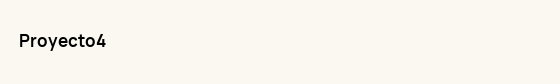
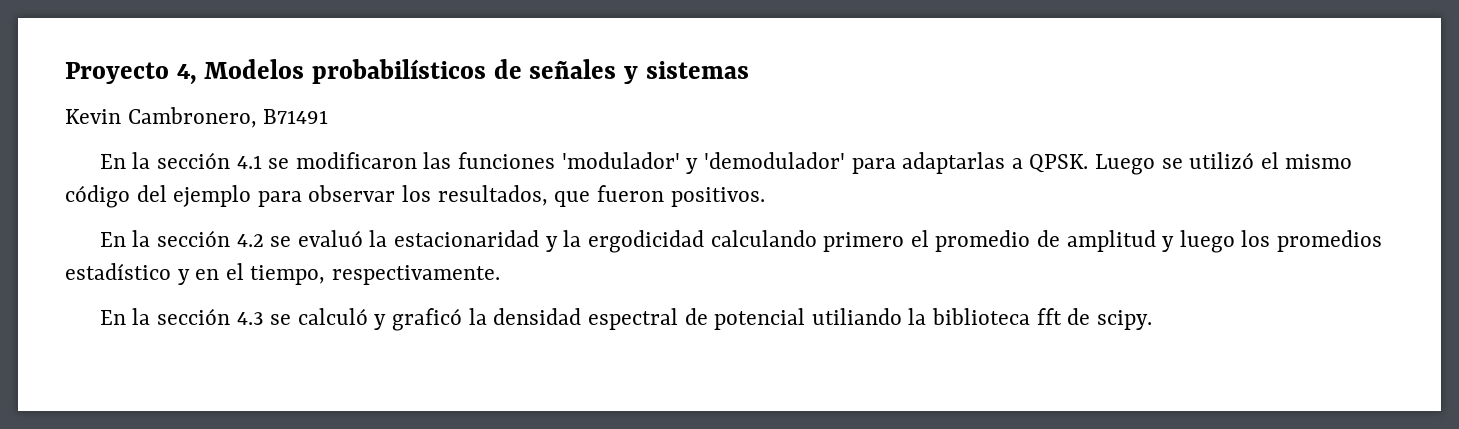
- Proyecto4
+ Proyecto 4, Modelos probabilísticos de señales y sistemas
+ Kevin Cambronero, B71491
+ En la sección 4.1 se modificaron las funciones 'modulador' y 'demodulador' para adaptarlas a QPSK. Luego se utilizó el mismo código del ejemplo para observar los resultados, que fueron positivos.
+ En la sección 4.2 se evaluó la estacionaridad y la ergodicidad calculando primero el promedio de amplitud y luego los promedios estadístico y en el tiempo, respectivamente.
+ En la sección 4.3 se calculó y graficó la densidad espectral de potencial utiliando la biblioteca fft de scipy.

